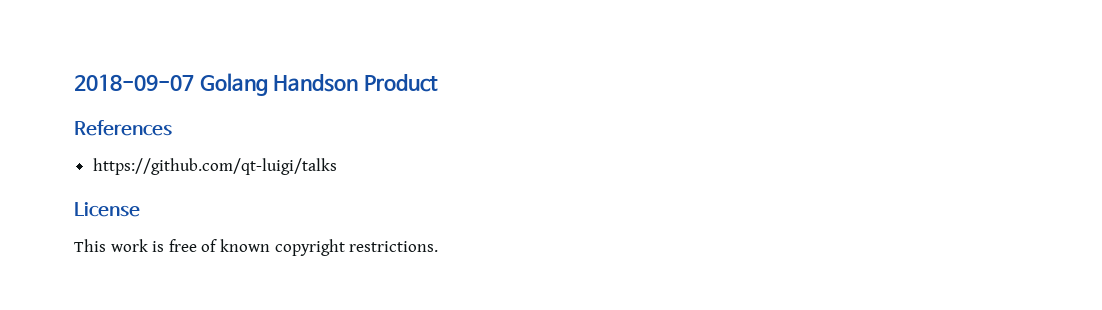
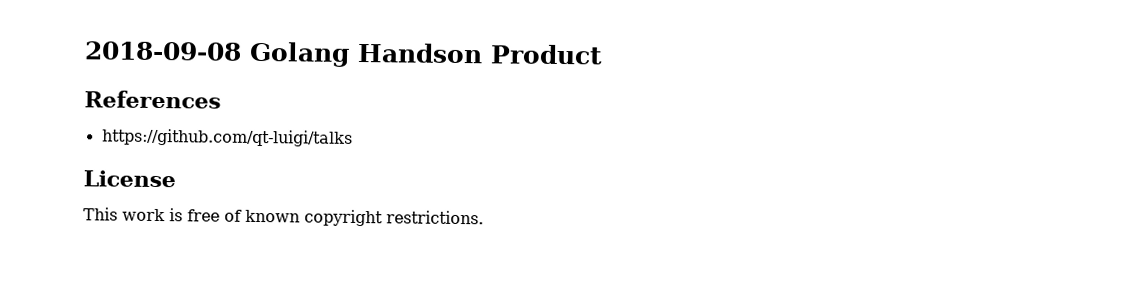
- 2018-09-07 Golang Handson Product
+ 2018-09-08 Golang Handson Product

